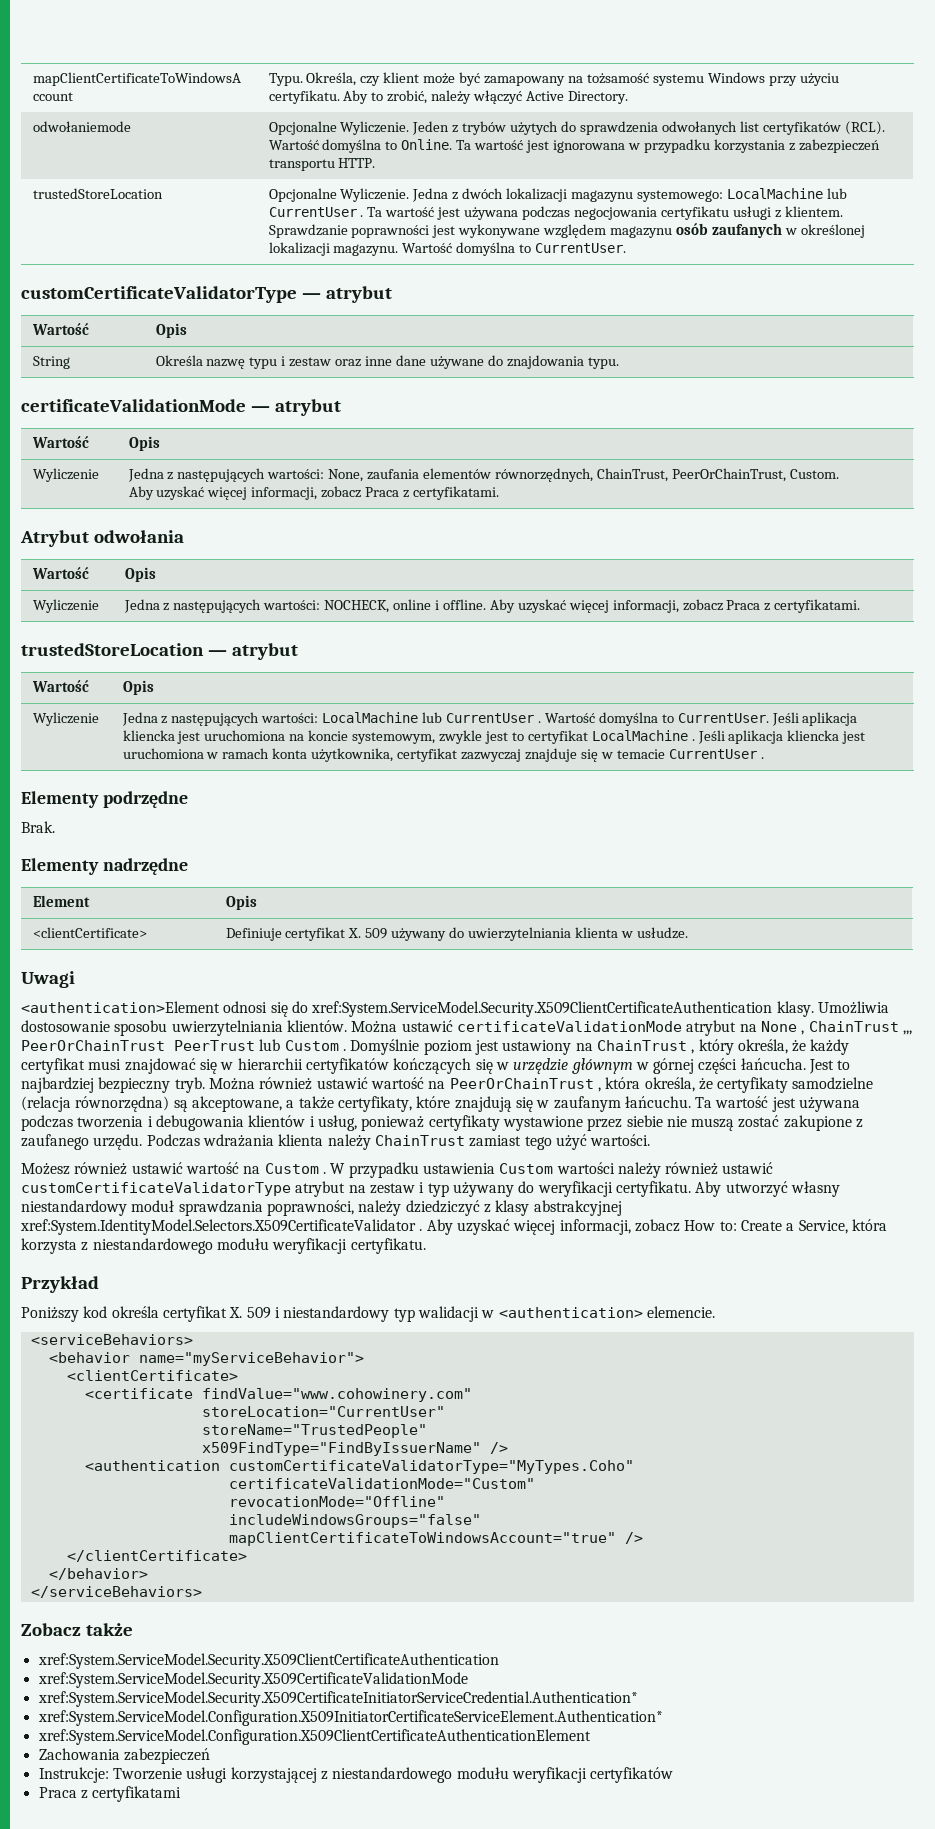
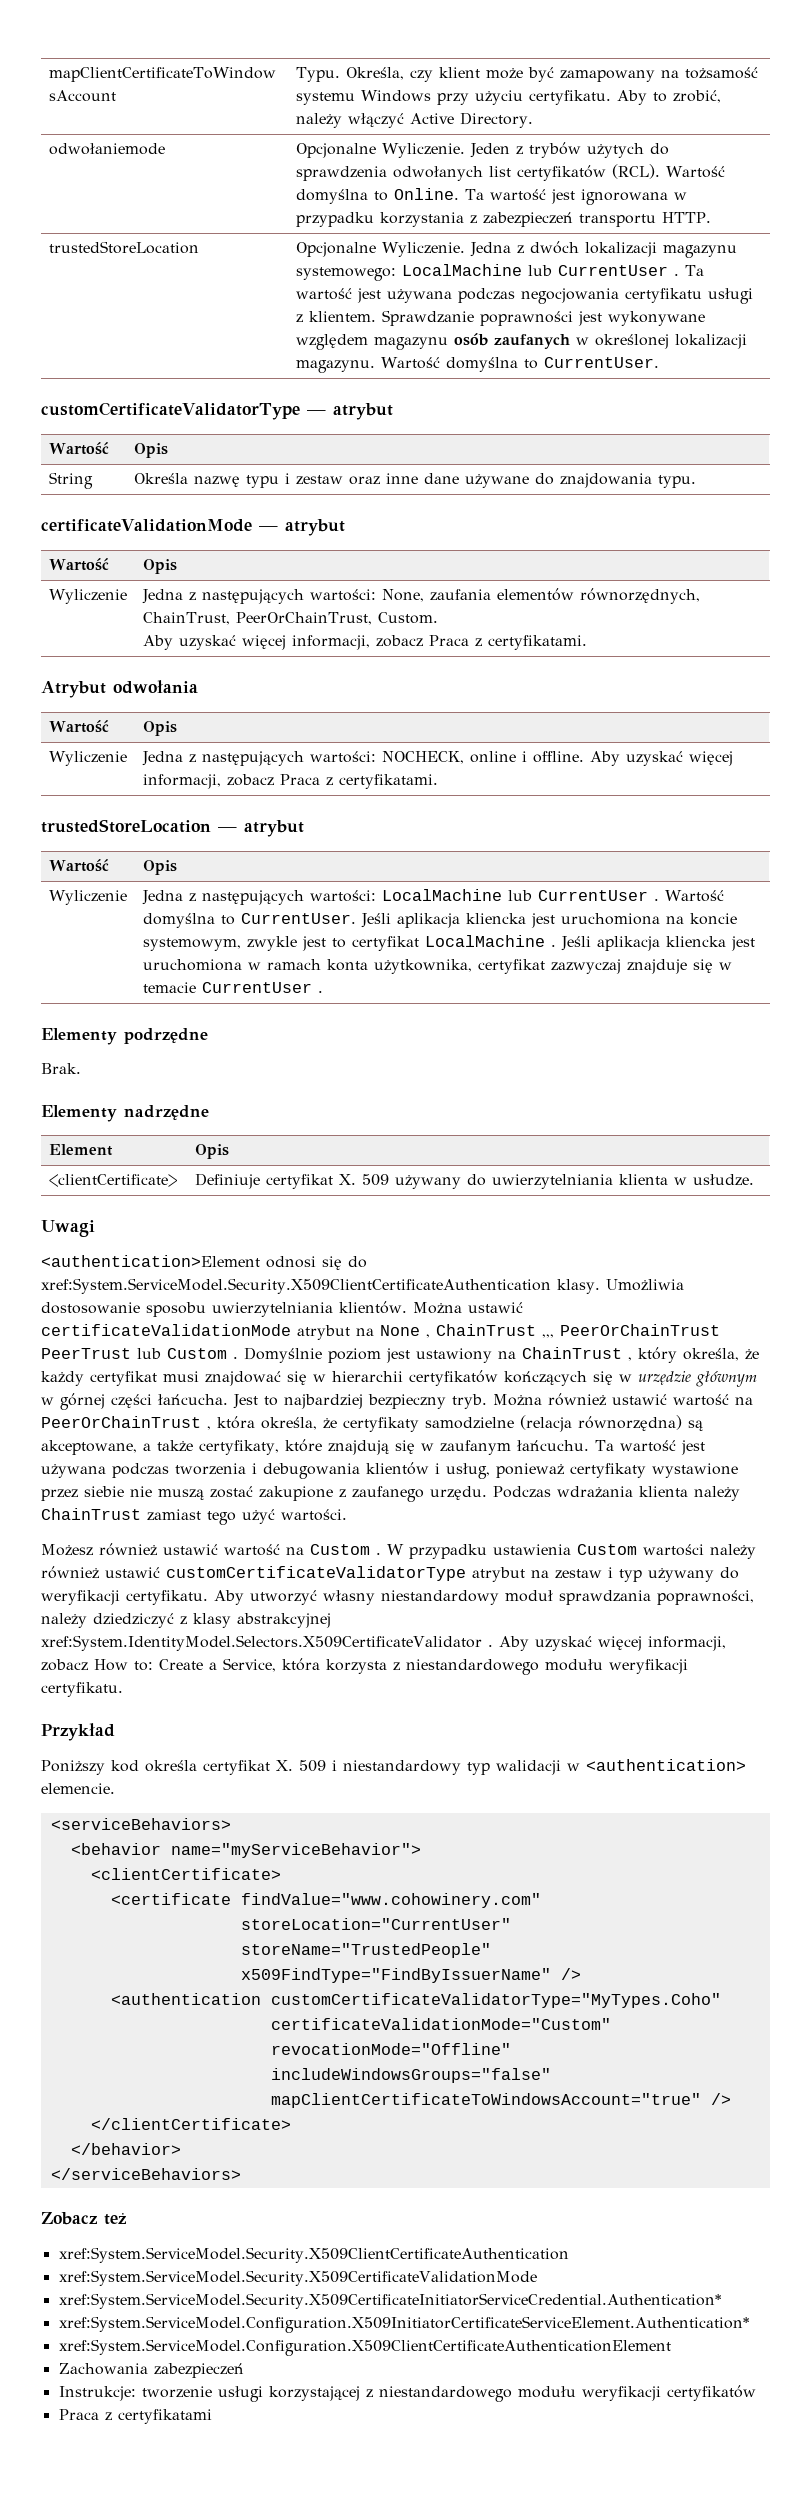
- Zobacz także
+ Zobacz też
- Instrukcje: Tworzenie usługi korzystającej z niestandardowego modułu weryfikacji certyfikatów
+ Instrukcje: tworzenie usługi korzystającej z niestandardowego modułu weryfikacji certyfikatów

